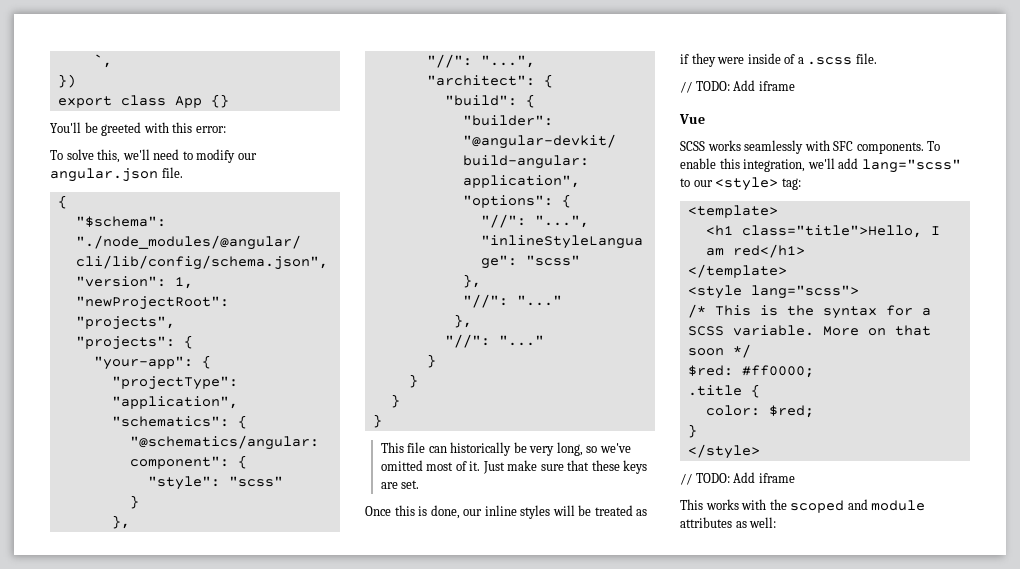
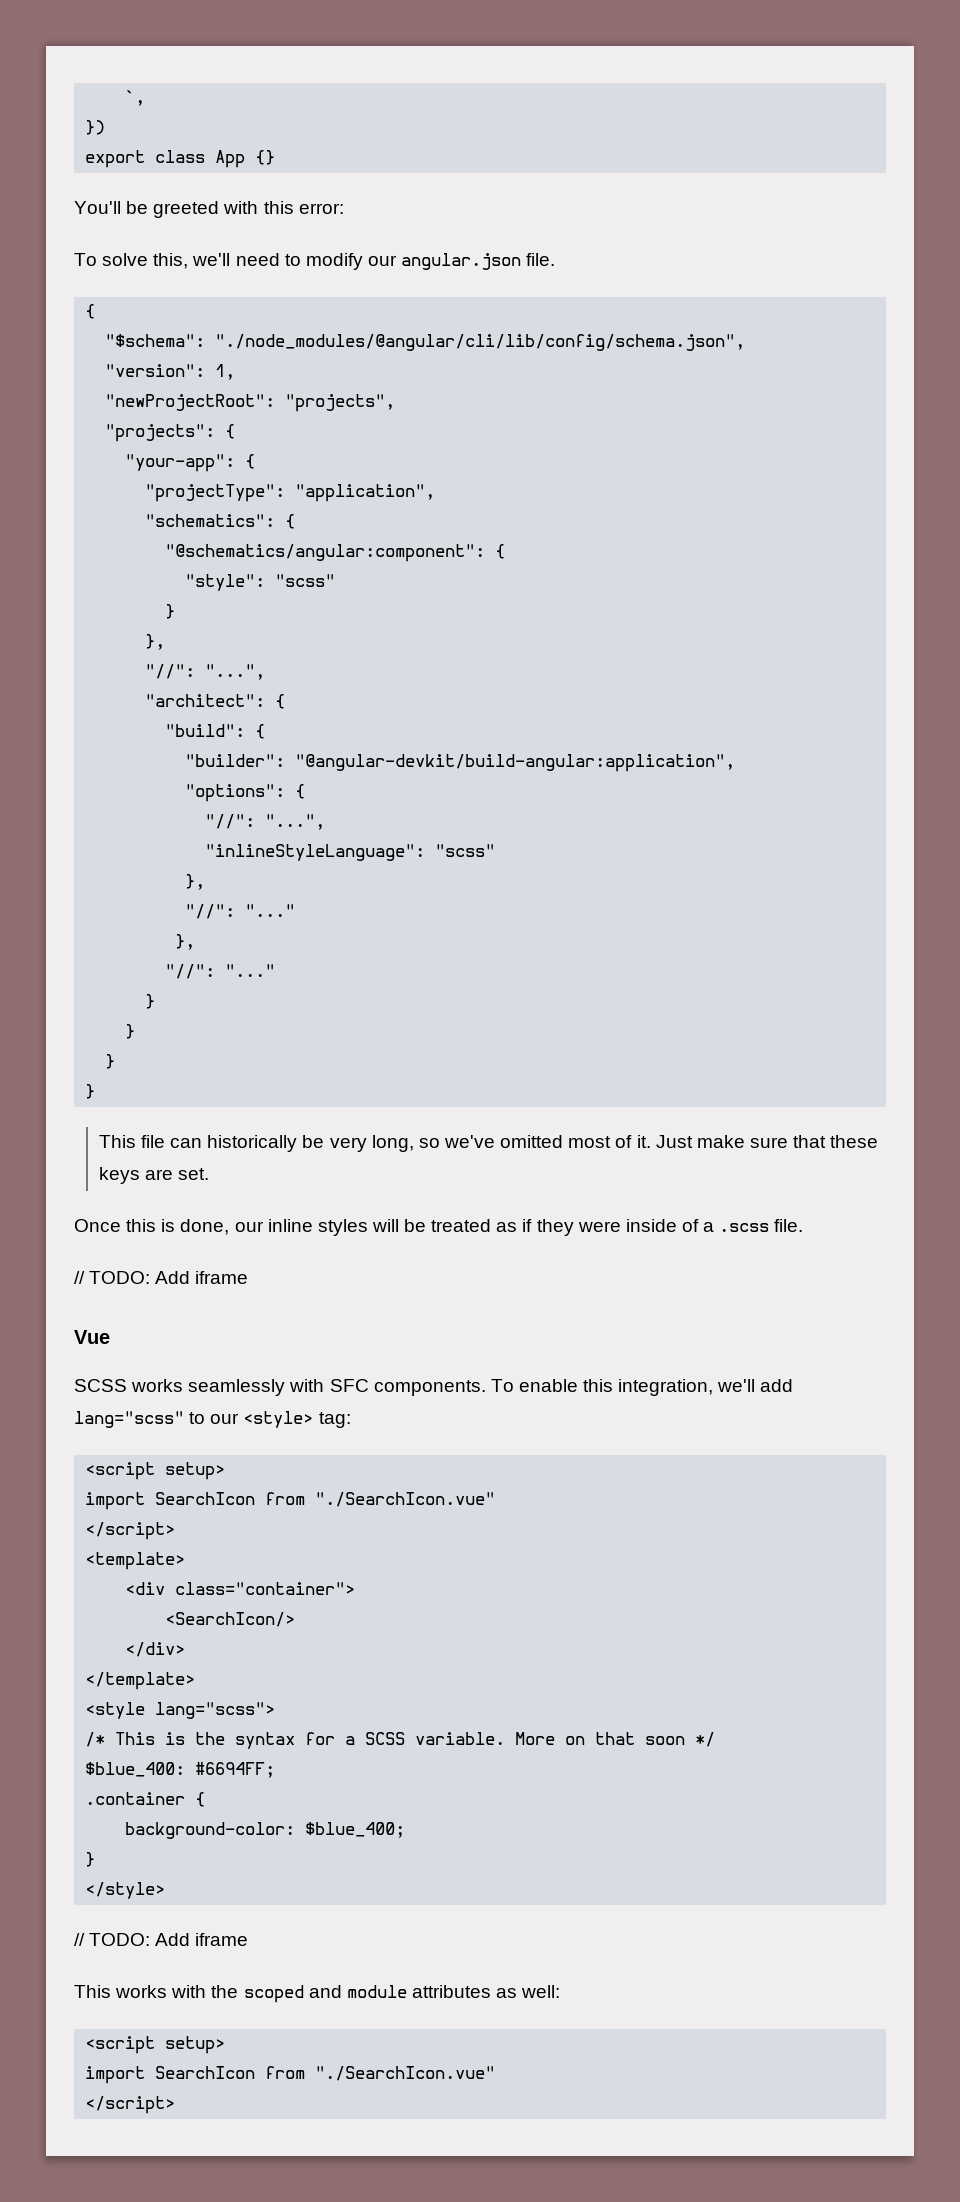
  To enable this integration, we'll add lang="scss" to our <style> tag:
+ <script setup>
+ import SearchIcon from "./SearchIcon.vue"
+ </script>
  <template>
- <h1 class="title">Hello, I am red</h1>
+ <div class="container">
+ <SearchIcon/>
+ </div>
- $red: #ff0000;
- .title {
- color: $red;
+ $blue_400: #6694FF;
+ .container {
+ background-color: $blue_400;
  This works with the scoped and module attributes as well:
+ <script setup>
+ import SearchIcon from "./SearchIcon.vue"
+ </script>

